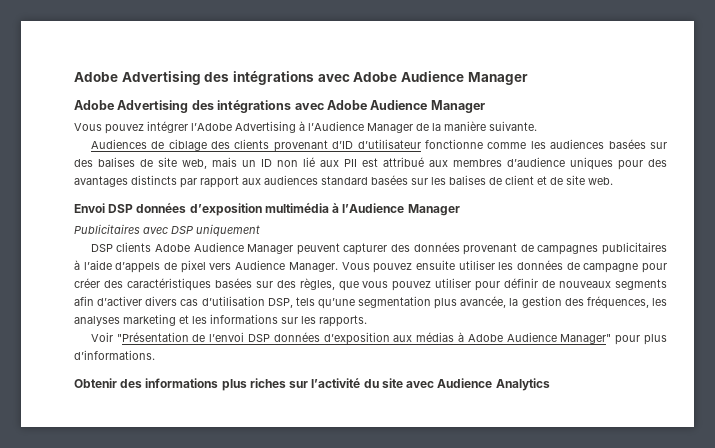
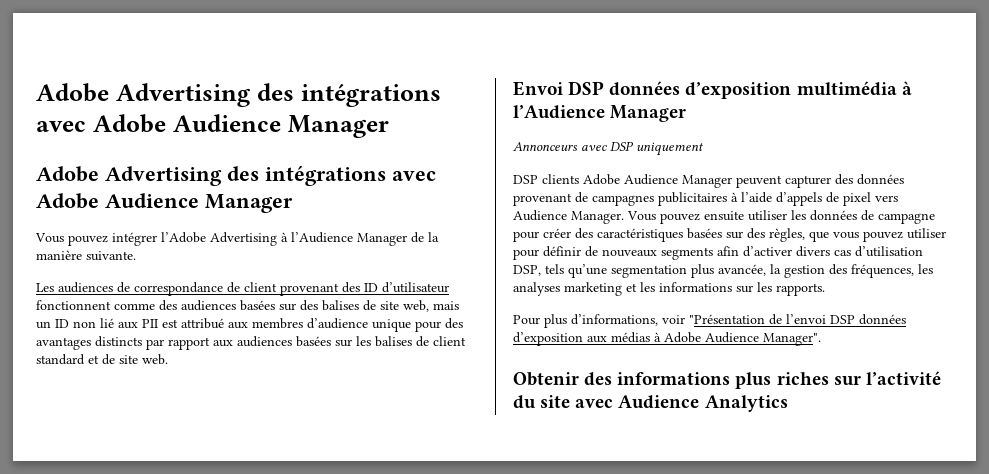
- Audiences de ciblage des clients provenant d’ID d’utilisateur fonctionne comme les audiences basées sur des balises de site web, mais un ID non lié aux PII est attribué aux membres d’audience uniques pour des avantages distincts par rapport aux audiences standard basées sur les balises de client et de site web.
+ Les audiences de correspondance de client provenant des ID d’utilisateur fonctionnent comme des audiences basées sur des balises de site web, mais un ID non lié aux PII est attribué aux membres d’audience unique pour des avantages distincts par rapport aux audiences basées sur les balises de client standard et de site web.
- Publicitaires avec DSP uniquement
+ Annonceurs avec DSP uniquement
- Voir "Présentation de l’envoi DSP données d’exposition aux médias à Adobe Audience Manager" pour plus d’informations.
+ Pour plus d’informations, voir "Présentation de l’envoi DSP données d’exposition aux médias à Adobe Audience Manager".

